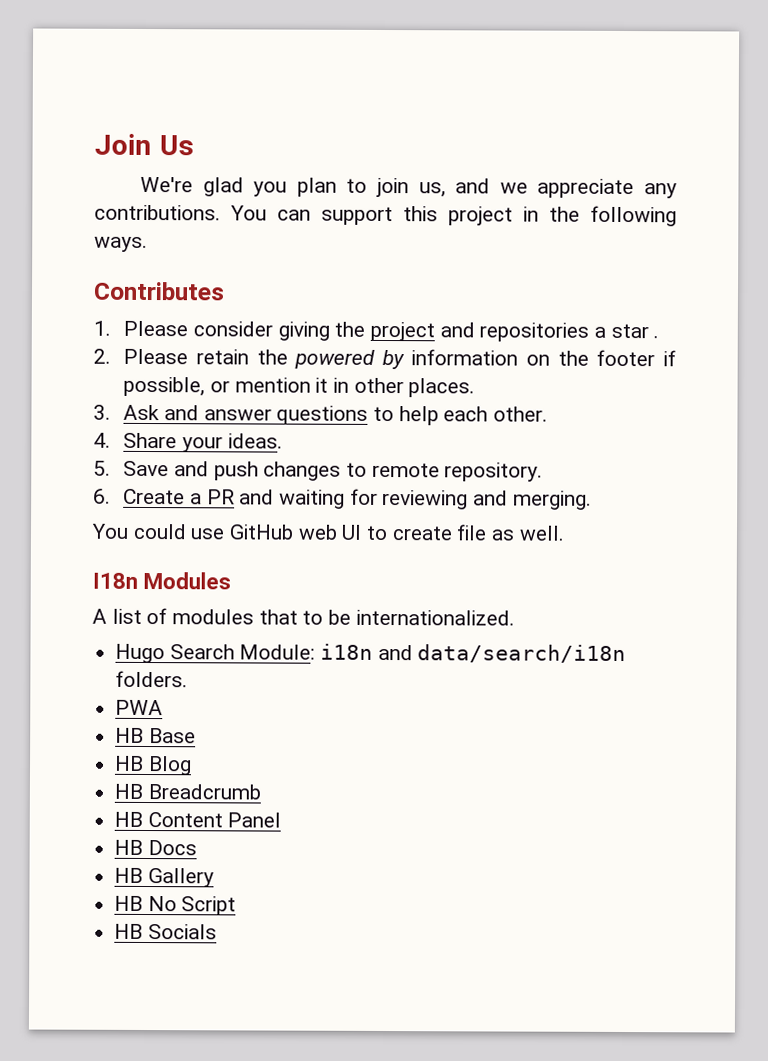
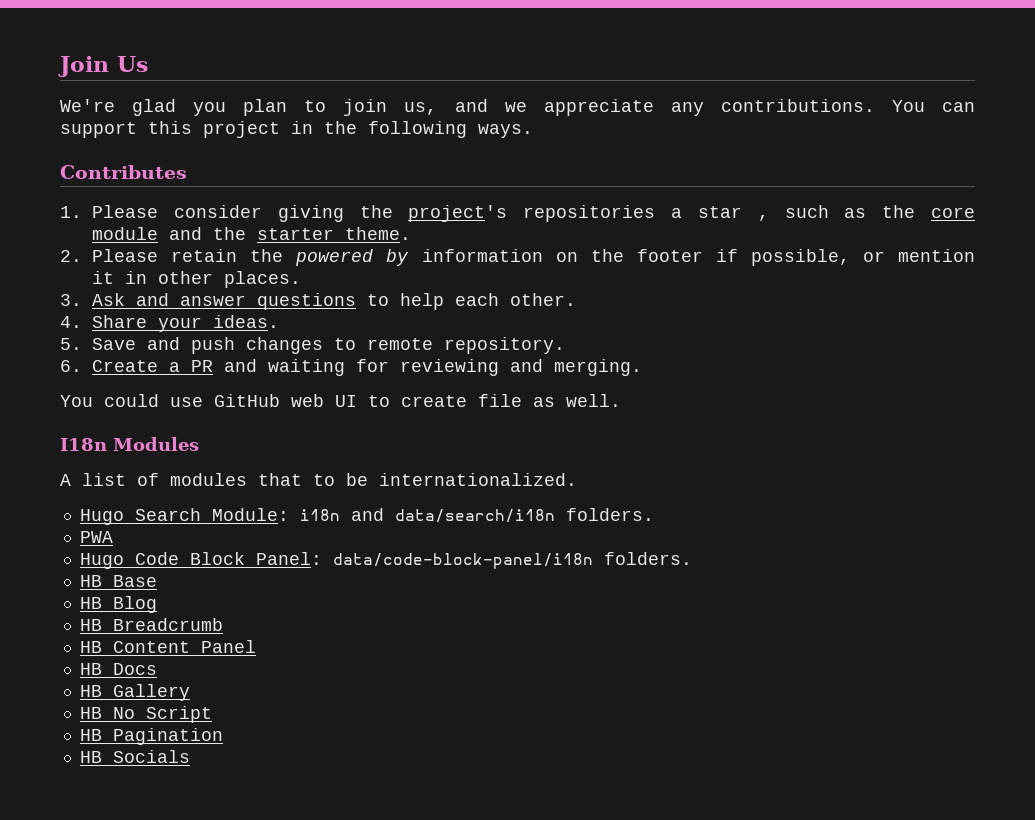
- 1. Please consider giving the project and repositories a star .
+ 1. Please consider giving the project's repositories a star , such as the core module and the starter theme.
+ Hugo Code Block Panel: data/code-block-panel/i18n folders.
+ HB Pagination

